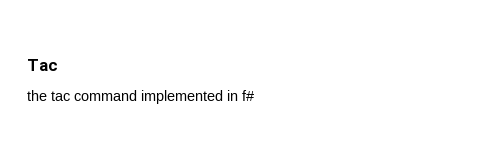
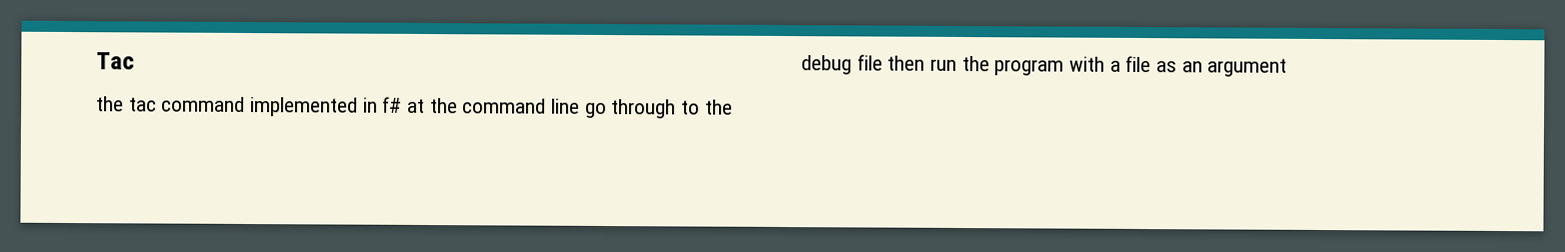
- the tac command implemented in f#
+ the tac command implemented in f# at the command line go through to the debug file then run the program with a file as an argument

